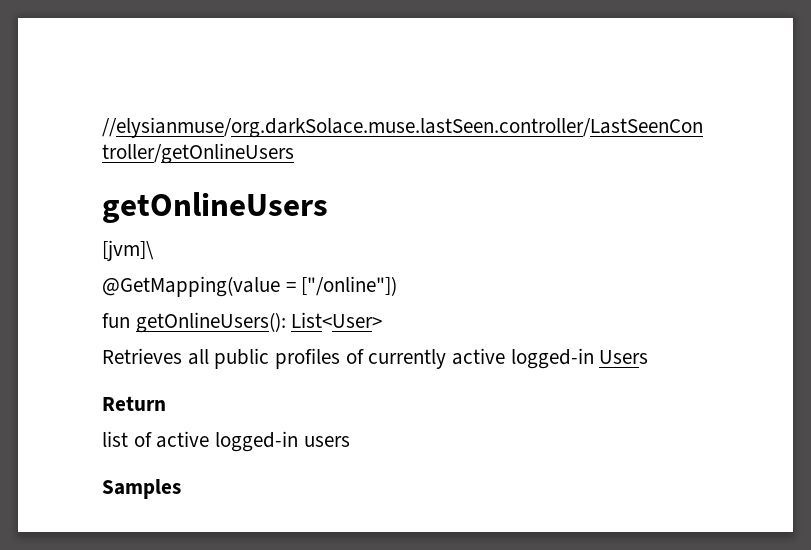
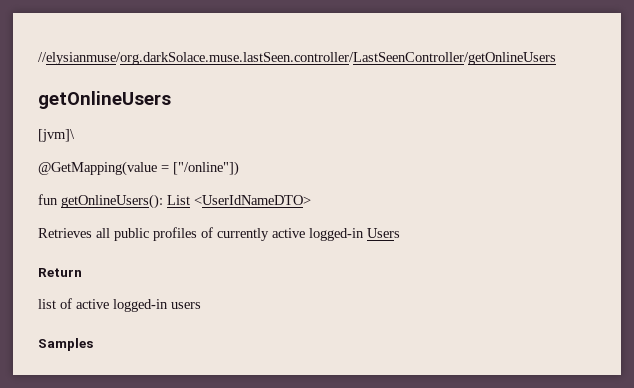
- fun getOnlineUsers(): List<User>
+ fun getOnlineUsers(): List <UserIdNameDTO>

